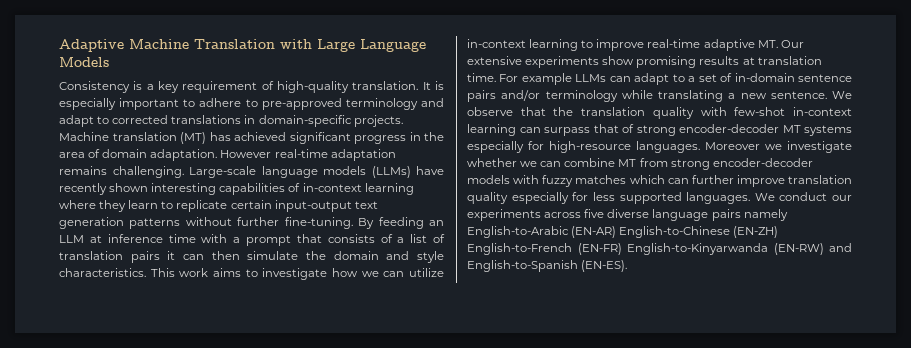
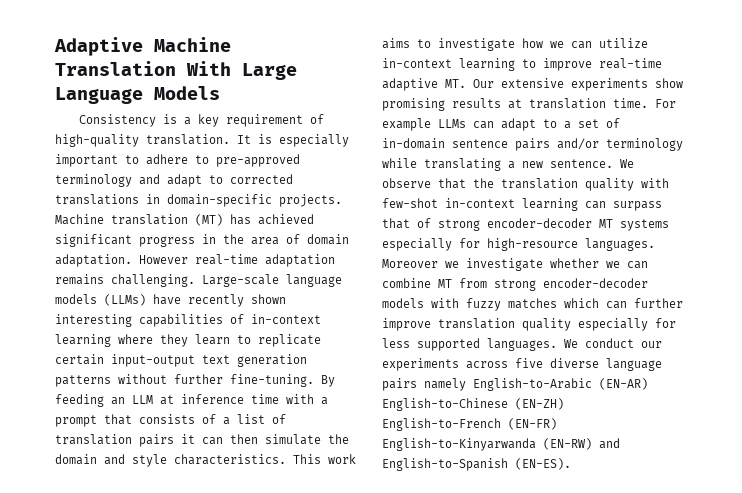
- Adaptive Machine Translation with Large Language Models
+ Adaptive Machine Translation With Large Language Models

